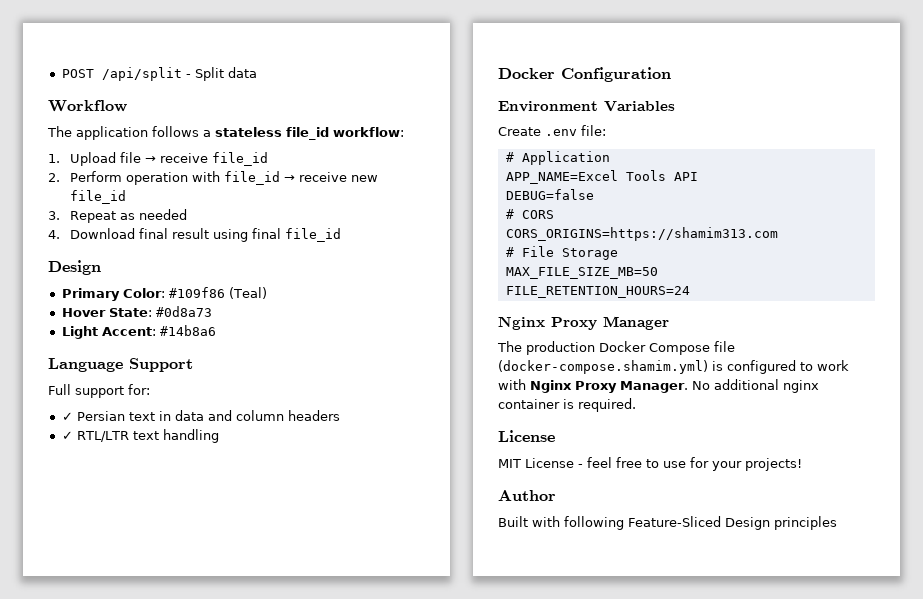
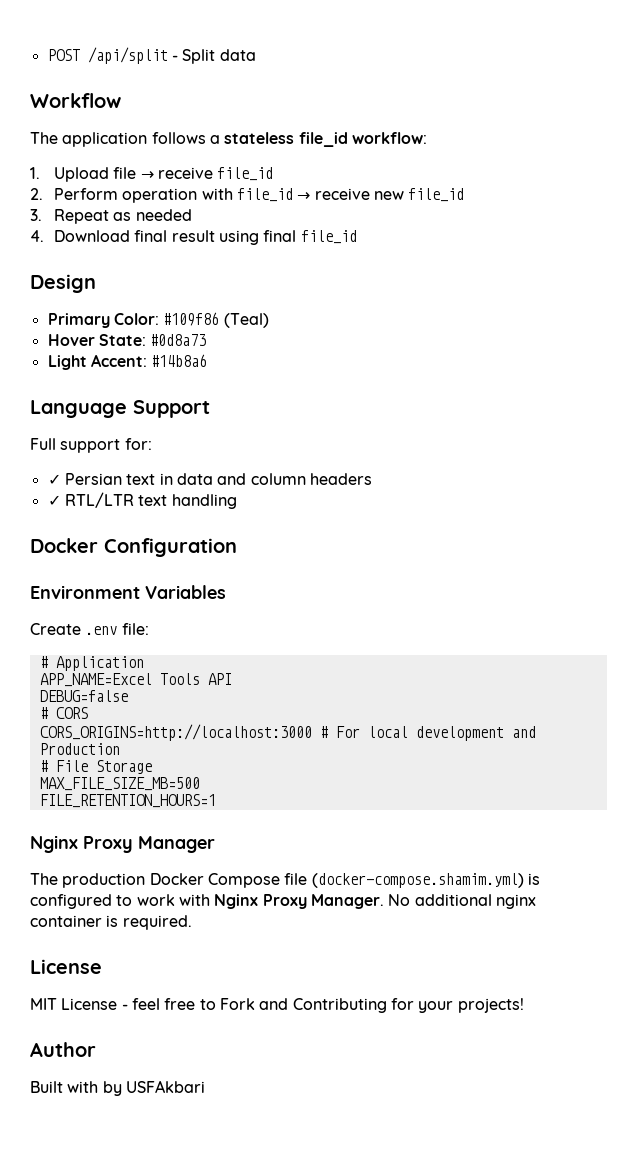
- CORS_ORIGINS=https://shamim313.com
+ CORS_ORIGINS=http://localhost:3000 # For local development and Production
- MAX_FILE_SIZE_MB=50
- FILE_RETENTION_HOURS=24
+ MAX_FILE_SIZE_MB=500
+ FILE_RETENTION_HOURS=1
- MIT License - feel free to use for your projects!
+ MIT License - feel free to Fork and Contributing for your projects!
- Built with following Feature-Sliced Design principles
+ Built with by USFAkbari

